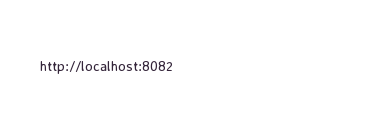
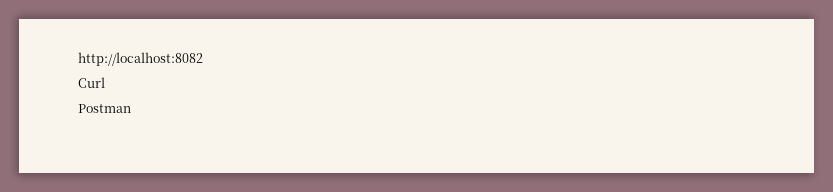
+ Curl
+ Postman

